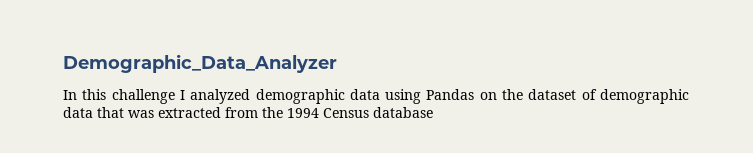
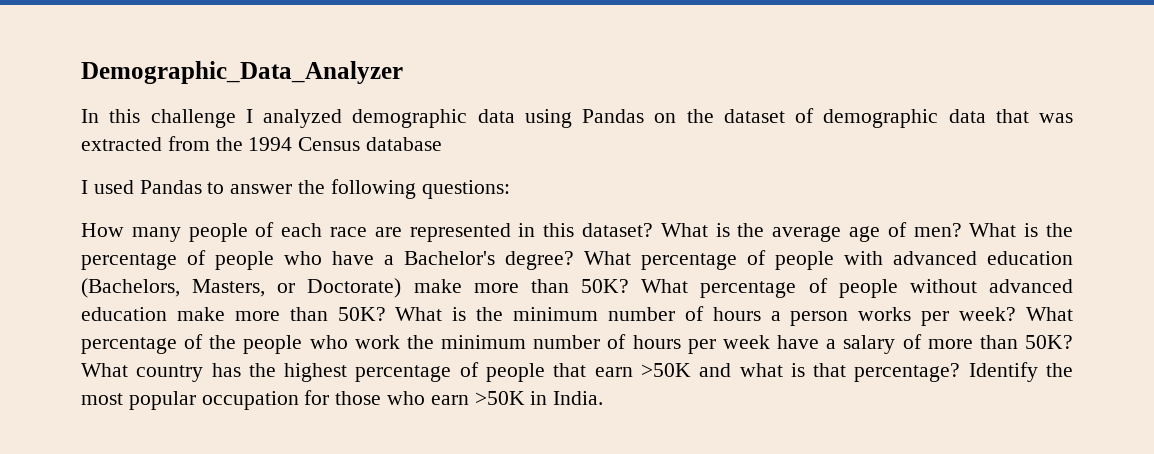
+ I used Pandas to answer the following questions:
+ How many people of each race are represented in this dataset? What is the average age of men? What is the percentage of people who have a Bachelor's degree? What percentage of people with advanced education (Bachelors, Masters, or Doctorate) make more than 50K? What percentage of people without advanced education make more than 50K? What is the minimum number of hours a person works per week? What percentage of the people who work the minimum number of hours per week have a salary of more than 50K? What country has the highest percentage of people that earn >50K and what is that percentage? Identify the most popular occupation for those who earn >50K in India.

